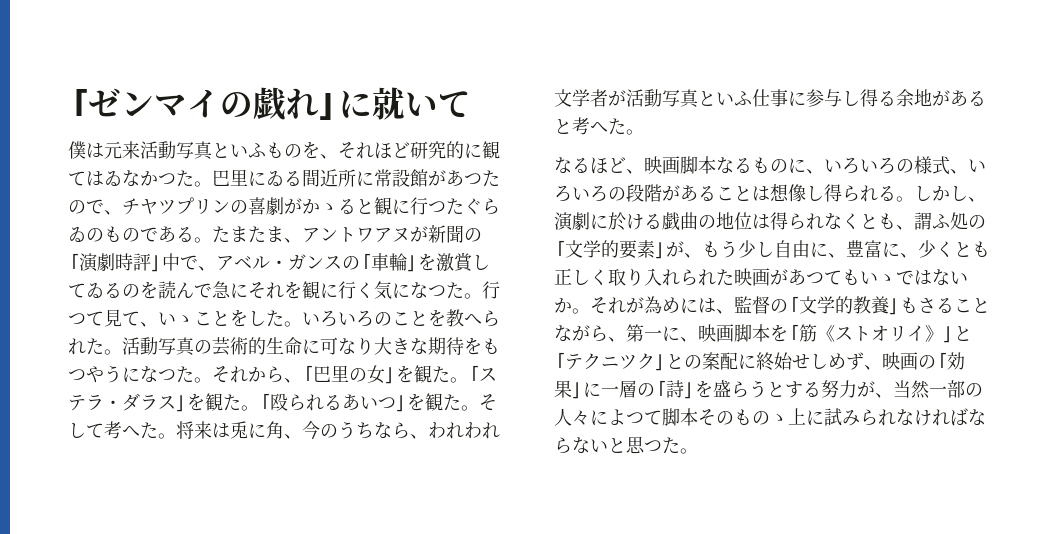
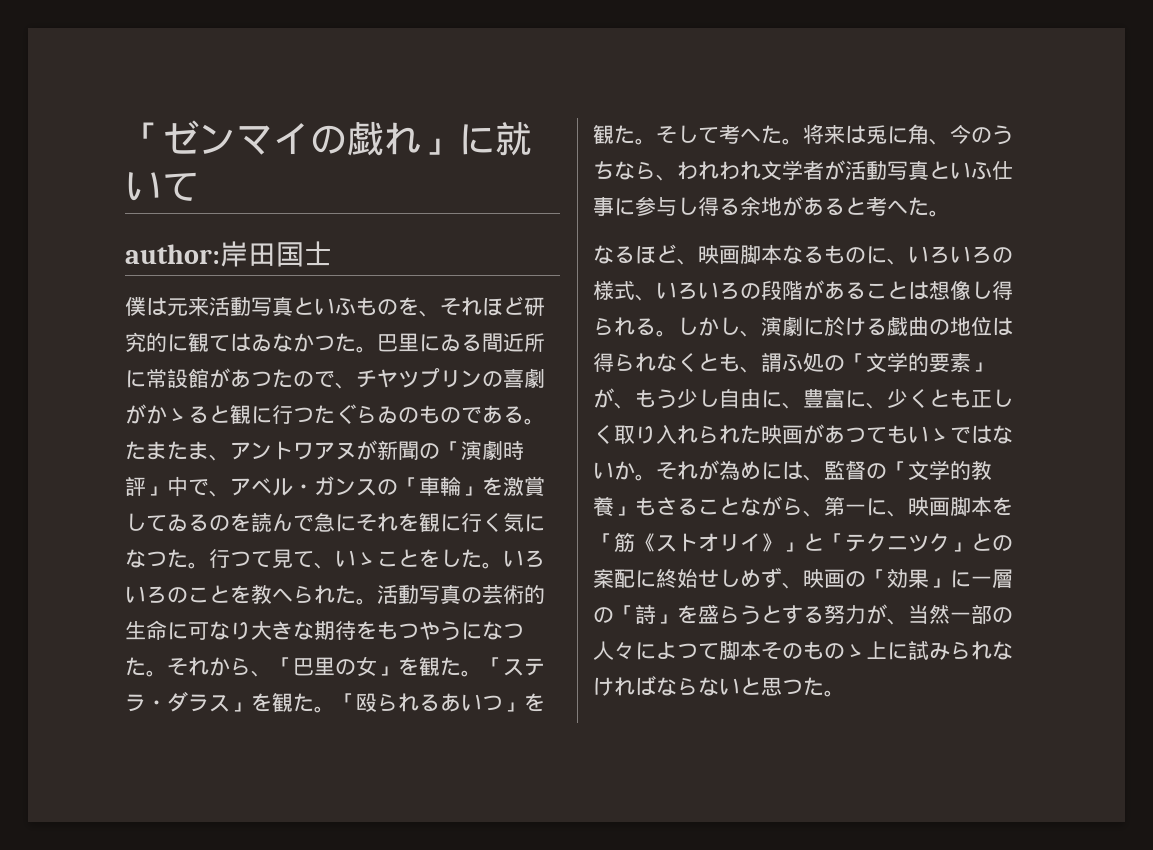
+ author:岸田国士

